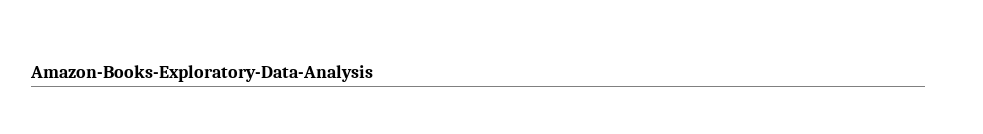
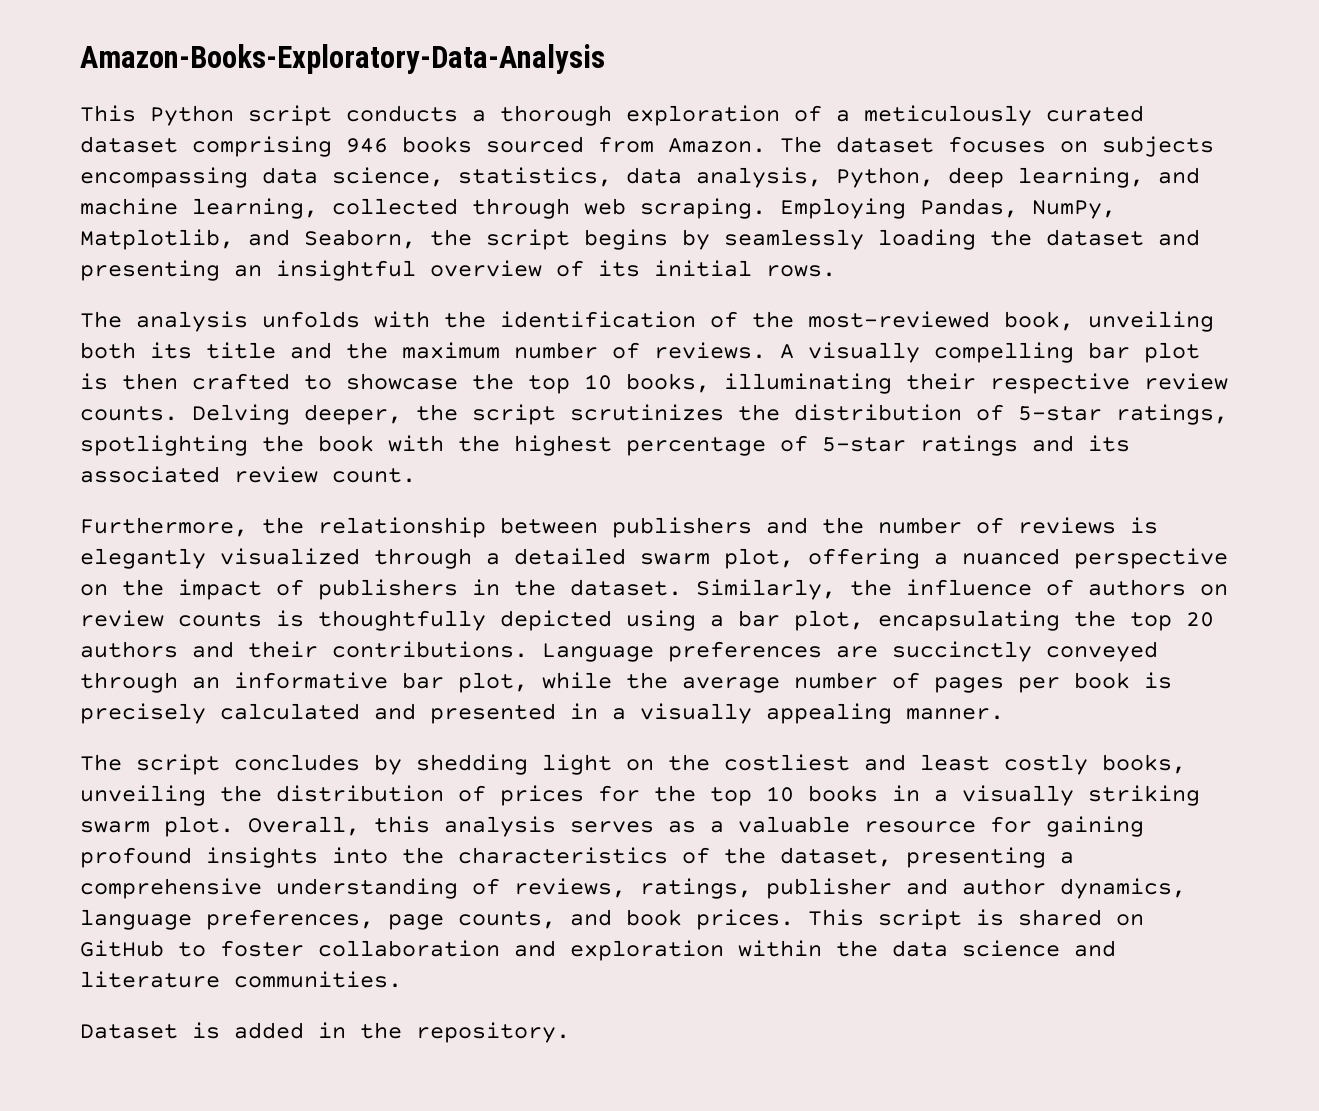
+ This Python script conducts a thorough exploration of a meticulously curated dataset comprising 946 books sourced from Amazon. The dataset focuses on subjects encompassing data science, statistics, data analysis, Python, deep learning, and machine learning, collected through web scraping. Employing Pandas, NumPy, Matplotlib, and Seaborn, the script begins by seamlessly loading the dataset and presenting an insightful overview of its initial rows.
+ The analysis unfolds with the identification of the most-reviewed book, unveiling both its title and the maximum number of reviews. A visually compelling bar plot is then crafted to showcase the top 10 books, illuminating their respective review counts. Delving deeper, the script scrutinizes the distribution of 5-star ratings, spotlighting the book with the highest percentage of 5-star ratings and its associated review count.
+ Furthermore, the relationship between publishers and the number of reviews is elegantly visualized through a detailed swarm plot, offering a nuanced perspective on the impact of publishers in the dataset. Similarly, the influence of authors on review counts is thoughtfully depicted using a bar plot, encapsulating the top 20 authors and their contributions. Language preferences are succinctly conveyed through an informative bar plot, while the average number of pages per book is precisely calculated and presented in a visually appealing manner.
+ The script concludes by shedding light on the costliest and least costly books, unveiling the distribution of prices for the top 10 books in a visually striking swarm plot. Overall, this analysis serves as a valuable resource for gaining profound insights into the characteristics of the dataset, presenting a comprehensive understanding of reviews, ratings, publisher and author dynamics, language preferences, page counts, and book prices. This script is shared on GitHub to foster collaboration and exploration within the data science and literature communities.
+ Dataset is added in the repository.

